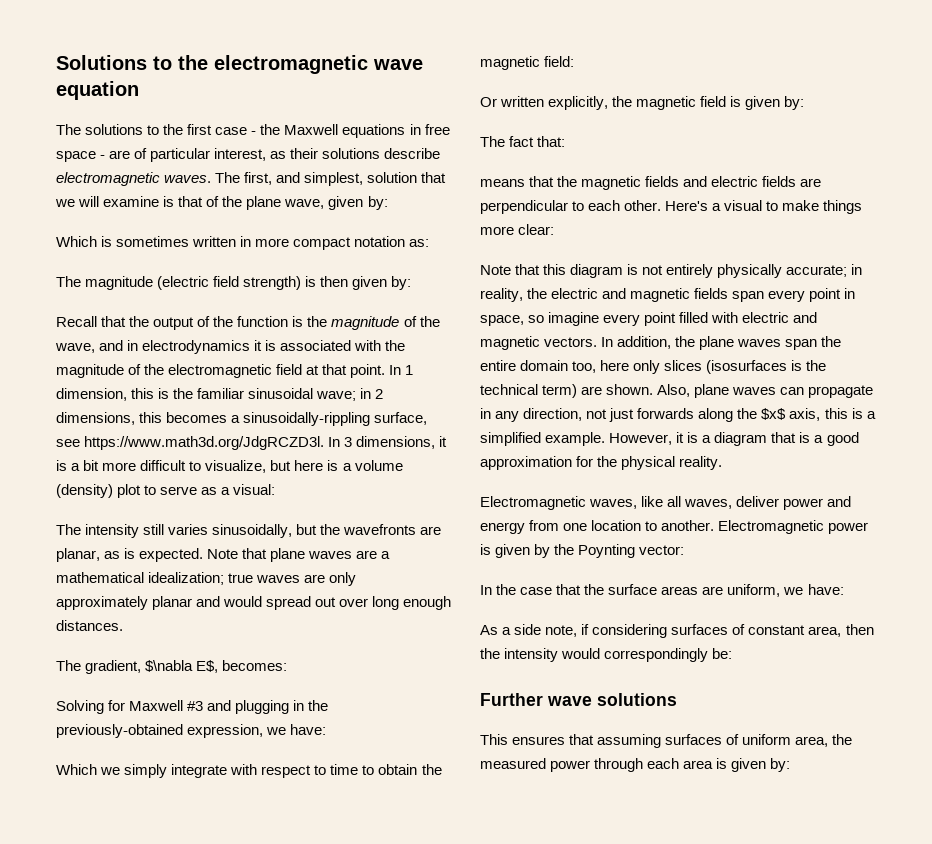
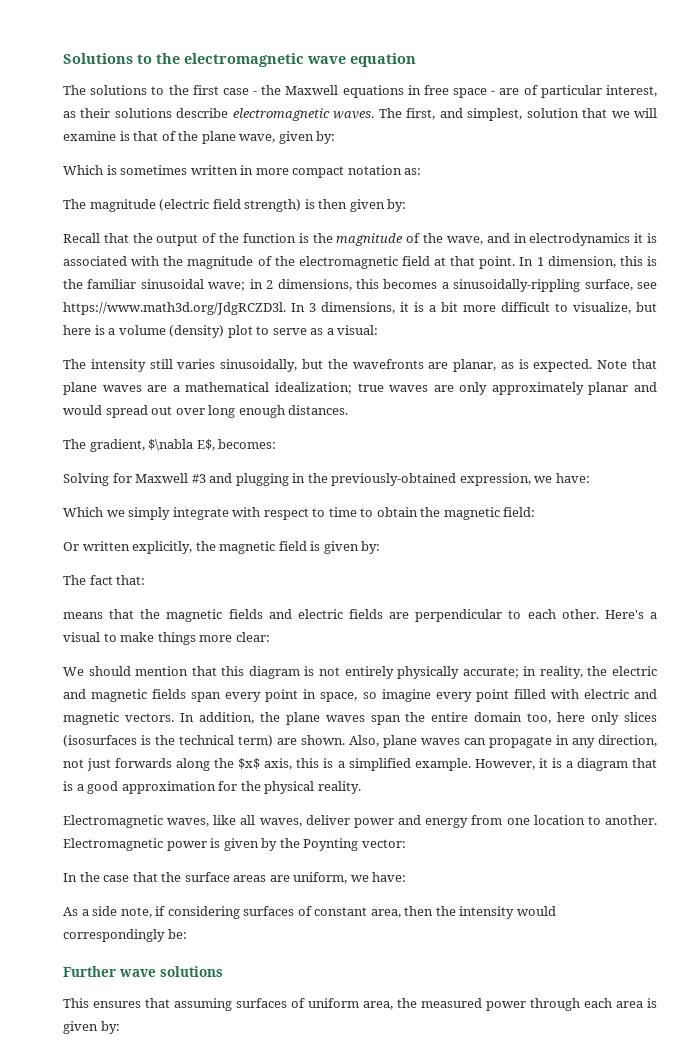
- Note that this diagram is not entirely physically accurate; in reality, the electric and magnetic fields span every point in space, so imagine every point filled with electric and magnetic vectors.
+ We should mention that this diagram is not entirely physically accurate; in reality, the electric and magnetic fields span every point in space, so imagine every point filled with electric and magnetic vectors.

